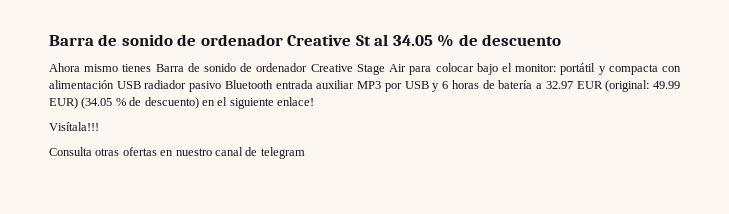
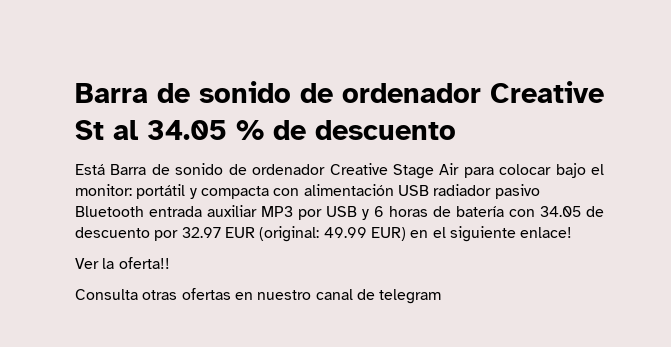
- Ahora mismo tienes Barra de sonido de ordenador Creative Stage Air para colocar bajo el monitor: portátil y compacta con alimentación USB radiador pasivo Bluetooth entrada auxiliar MP3 por USB y 6 horas de batería a 32.97 EUR (original: 49.99 EUR) (34.05 % de descuento) en el siguiente enlace!
+ Está Barra de sonido de ordenador Creative Stage Air para colocar bajo el monitor: portátil y compacta con alimentación USB radiador pasivo Bluetooth entrada auxiliar MP3 por USB y 6 horas de batería con 34.05 de descuento por 32.97 EUR (original: 49.99 EUR) en el siguiente enlace!
- Visítala!!!
+ Ver la oferta!!

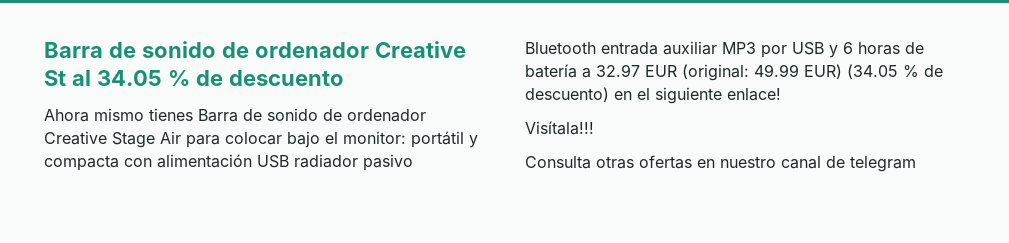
- Está Barra de sonido de ordenador Creative Stage Air para colocar bajo el monitor: portátil y compacta con alimentación USB radiador pasivo Bluetooth entrada auxiliar MP3 por USB y 6 horas de batería con 34.05 de descuento por 32.97 EUR (original: 49.99 EUR) en el siguiente enlace!
+ Ahora mismo tienes Barra de sonido de ordenador Creative Stage Air para colocar bajo el monitor: portátil y compacta con alimentación USB radiador pasivo Bluetooth entrada auxiliar MP3 por USB y 6 horas de batería a 32.97 EUR (original: 49.99 EUR) (34.05 % de descuento) en el siguiente enlace!
- Ver la oferta!!
+ Visítala!!!

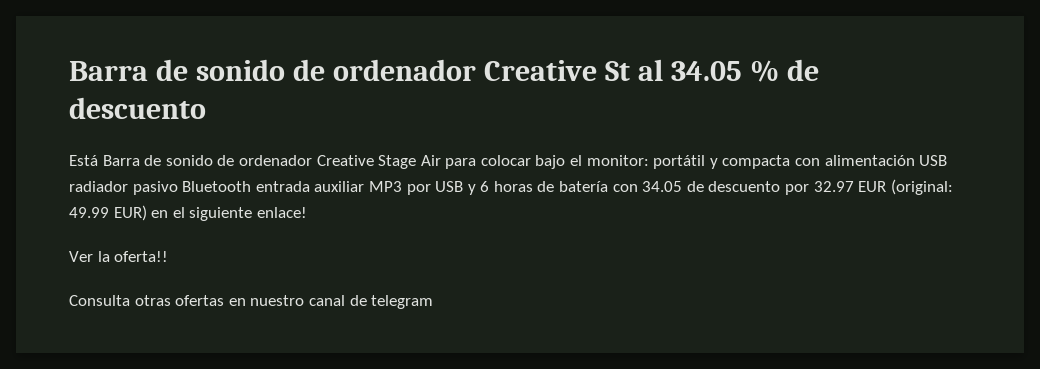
- Ahora mismo tienes Barra de sonido de ordenador Creative Stage Air para colocar bajo el monitor: portátil y compacta con alimentación USB radiador pasivo Bluetooth entrada auxiliar MP3 por USB y 6 horas de batería a 32.97 EUR (original: 49.99 EUR) (34.05 % de descuento) en el siguiente enlace!
+ Está Barra de sonido de ordenador Creative Stage Air para colocar bajo el monitor: portátil y compacta con alimentación USB radiador pasivo Bluetooth entrada auxiliar MP3 por USB y 6 horas de batería con 34.05 de descuento por 32.97 EUR (original: 49.99 EUR) en el siguiente enlace!
- Visítala!!!
+ Ver la oferta!!

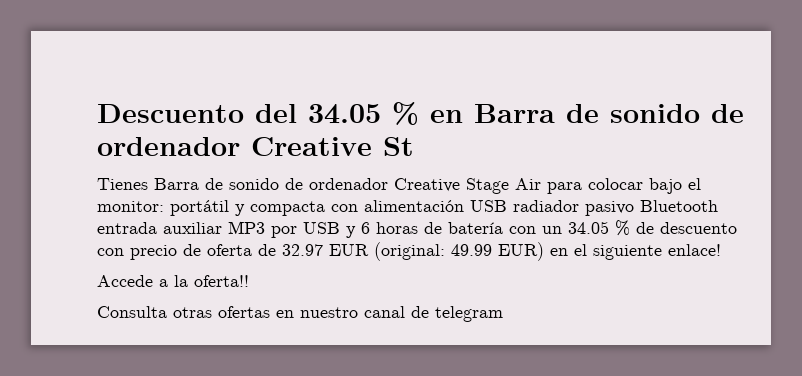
- Barra de sonido de ordenador Creative St al 34.05 % de descuento
- Está Barra de sonido de ordenador Creative Stage Air para colocar bajo el monitor: portátil y compacta con alimentación USB radiador pasivo Bluetooth entrada auxiliar MP3 por USB y 6 horas de batería con 34.05 de descuento por 32.97 EUR (original: 49.99 EUR) en el siguiente enlace!
+ Descuento del 34.05 % en Barra de sonido de ordenador Creative St
+ Tienes Barra de sonido de ordenador Creative Stage Air para colocar bajo el monitor: portátil y compacta con alimentación USB radiador pasivo Bluetooth entrada auxiliar MP3 por USB y 6 horas de batería con un 34.05 % de descuento con precio de oferta de 32.97 EUR (original: 49.99 EUR) en el siguiente enlace!
- Ver la oferta!!
+ Accede a la oferta!!

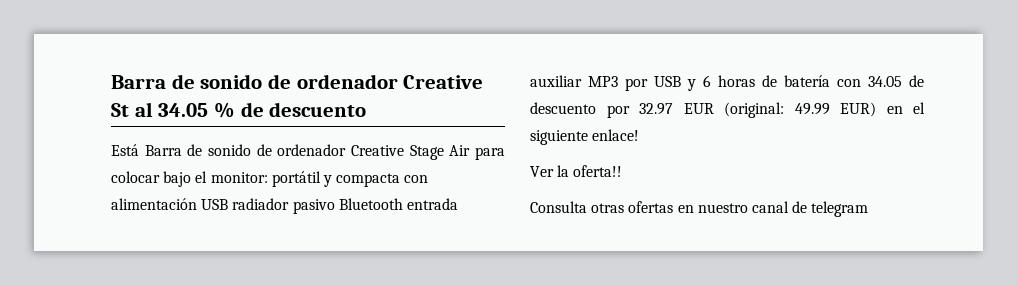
- Descuento del 34.05 % en Barra de sonido de ordenador Creative St
- Tienes Barra de sonido de ordenador Creative Stage Air para colocar bajo el monitor: portátil y compacta con alimentación USB radiador pasivo Bluetooth entrada auxiliar MP3 por USB y 6 horas de batería con un 34.05 % de descuento con precio de oferta de 32.97 EUR (original: 49.99 EUR) en el siguiente enlace!
+ Barra de sonido de ordenador Creative St al 34.05 % de descuento
+ Está Barra de sonido de ordenador Creative Stage Air para colocar bajo el monitor: portátil y compacta con alimentación USB radiador pasivo Bluetooth entrada auxiliar MP3 por USB y 6 horas de batería con 34.05 de descuento por 32.97 EUR (original: 49.99 EUR) en el siguiente enlace!
- Accede a la oferta!!
+ Ver la oferta!!

